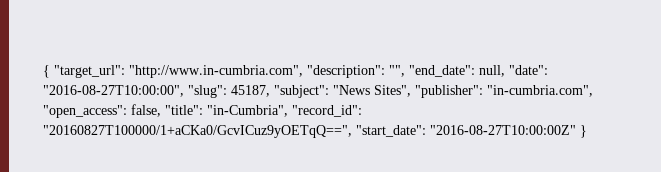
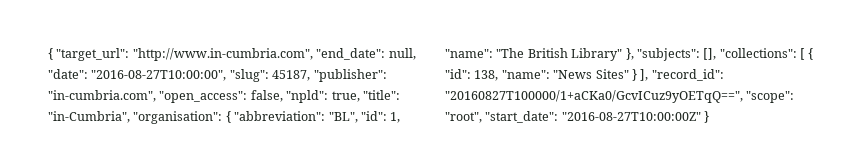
- { "target_url": "http://www.in-cumbria.com", "description": "", "end_date": null, "date": "2016-08-27T10:00:00", "slug": 45187, "subject": "News Sites", "publisher": "in-cumbria.com", "open_access": false, "title": "in-Cumbria", "record_id": "20160827T100000/1+aCKa0/GcvICuz9yOETqQ==", "start_date": "2016-08-27T10:00:00Z" }
+ { "target_url": "http://www.in-cumbria.com", "end_date": null, "date": "2016-08-27T10:00:00", "slug": 45187, "publisher": "in-cumbria.com", "open_access": false, "npld": true, "title": "in-Cumbria", "organisation": { "abbreviation": "BL", "id": 1, "name": "The British Library" }, "subjects": [], "collections": [ { "id": 138, "name": "News Sites" } ], "record_id": "20160827T100000/1+aCKa0/GcvICuz9yOETqQ==", "scope": "root", "start_date": "2016-08-27T10:00:00Z" }

